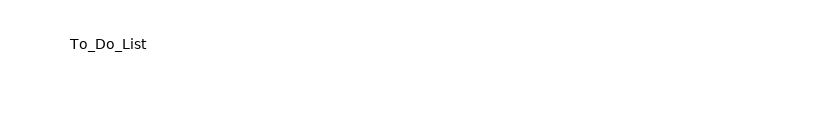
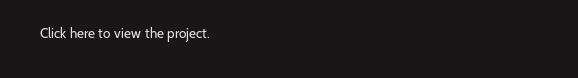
- To_Do_List
+ Click here to view the project.

